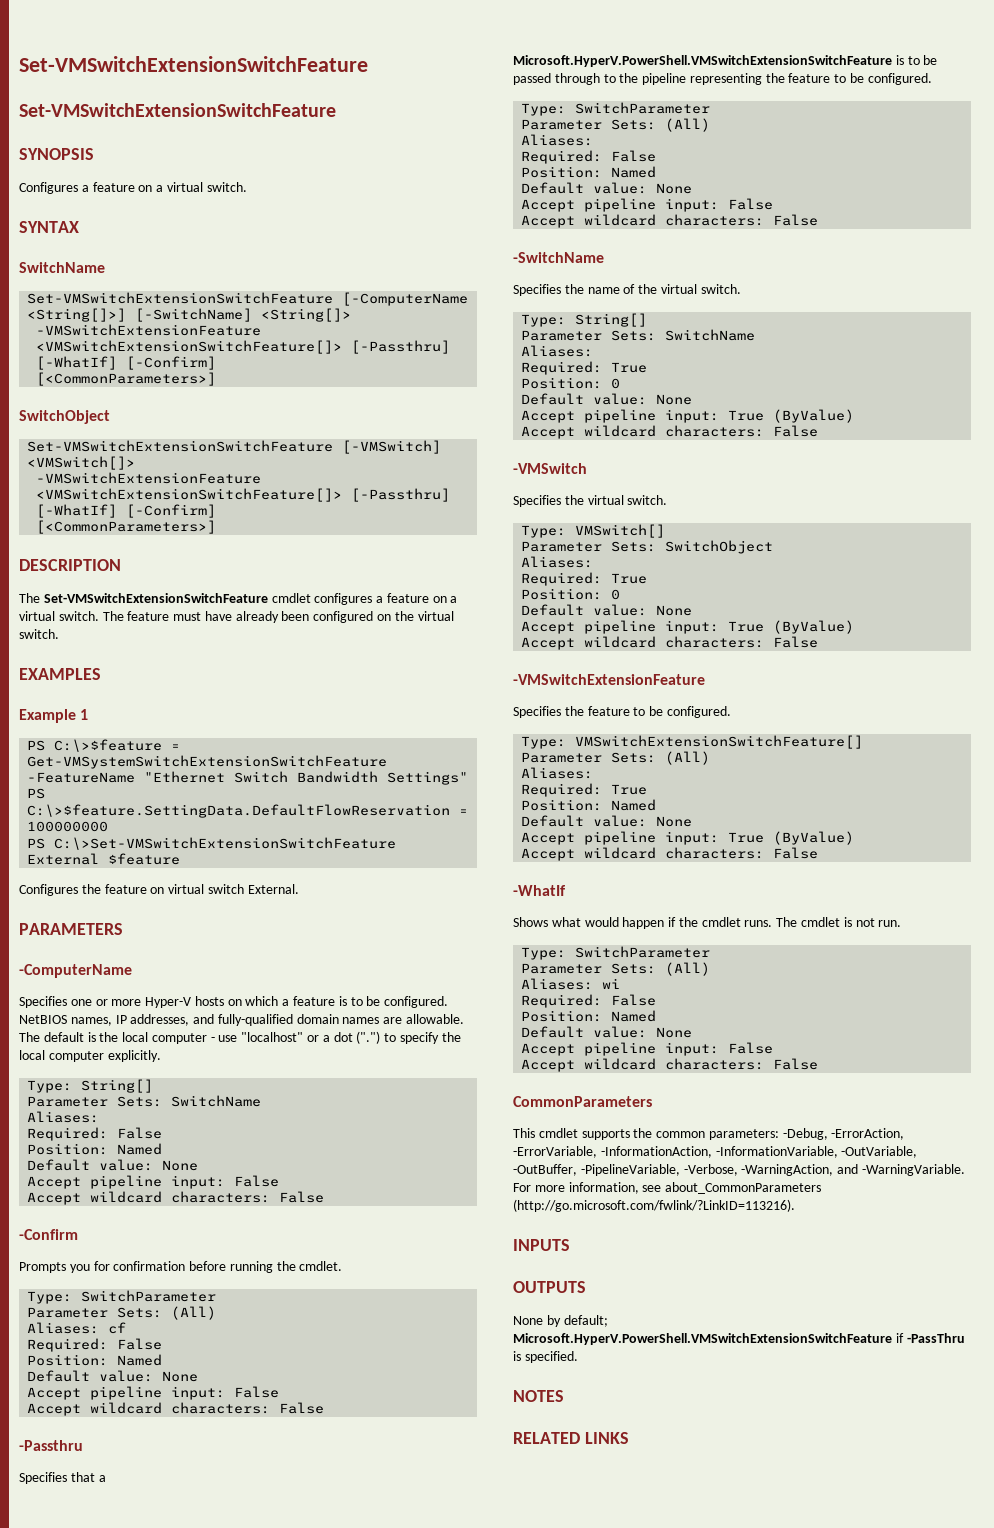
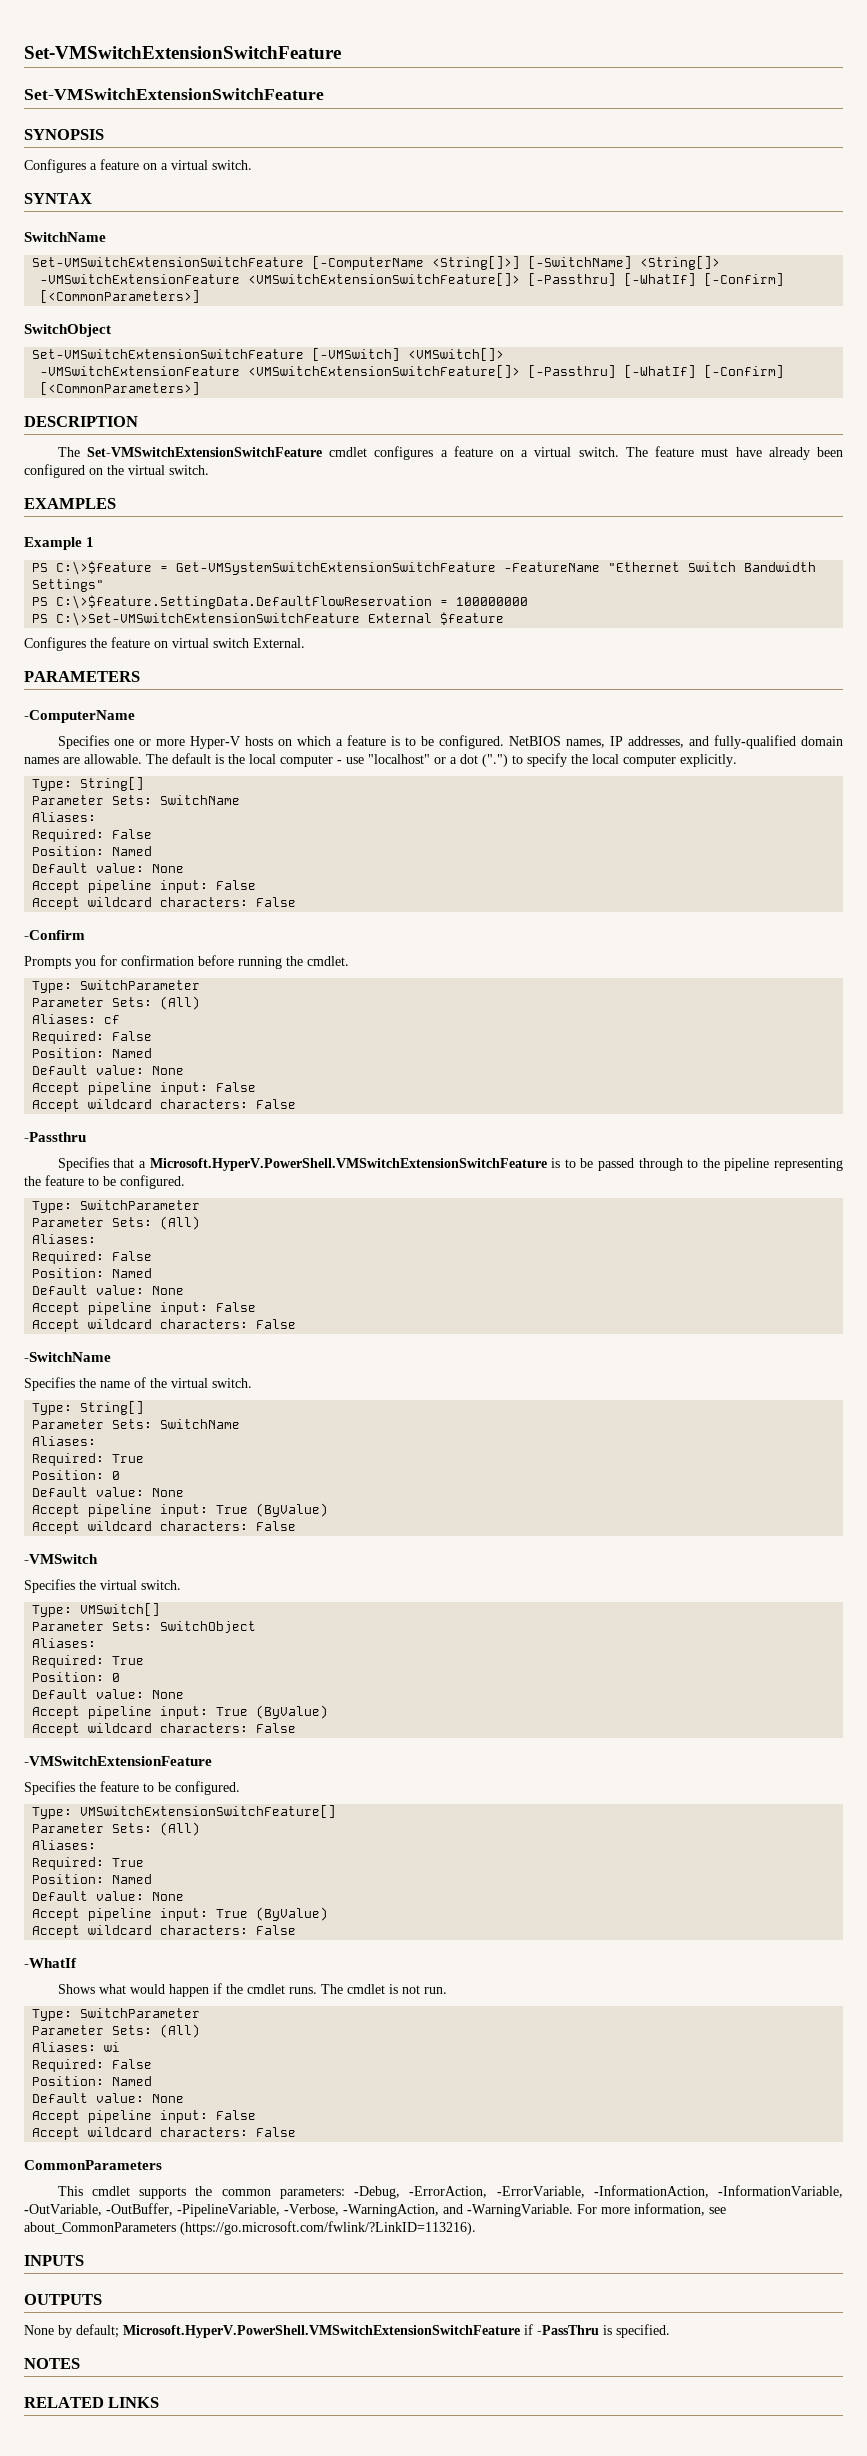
- For more information, see about_CommonParameters (http://go.microsoft.com/fwlink/?LinkID=113216).
+ For more information, see about_CommonParameters (https://go.microsoft.com/fwlink/?LinkID=113216).

